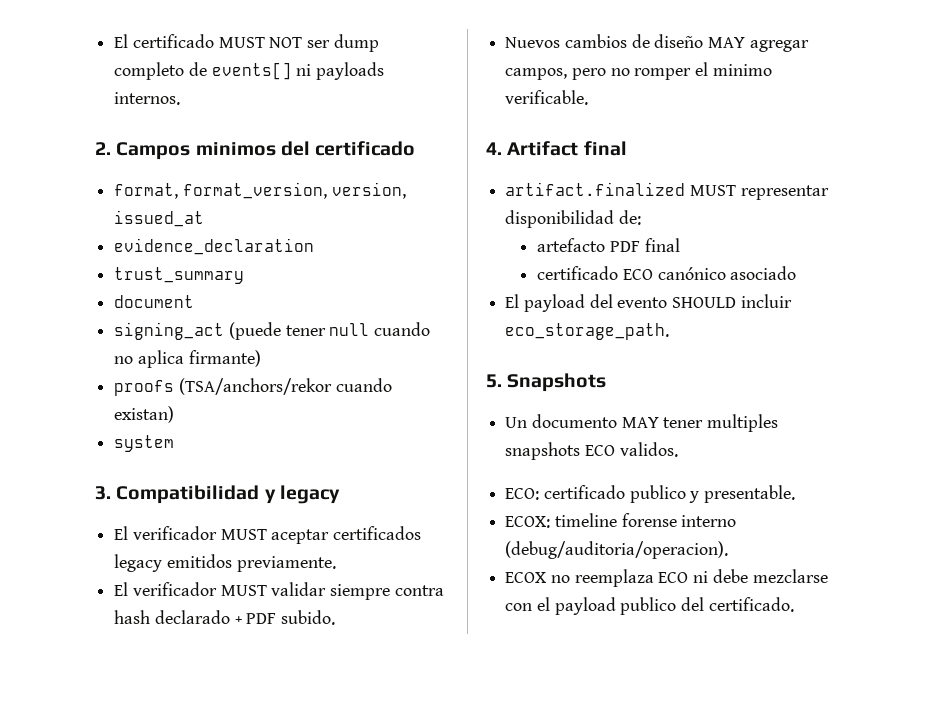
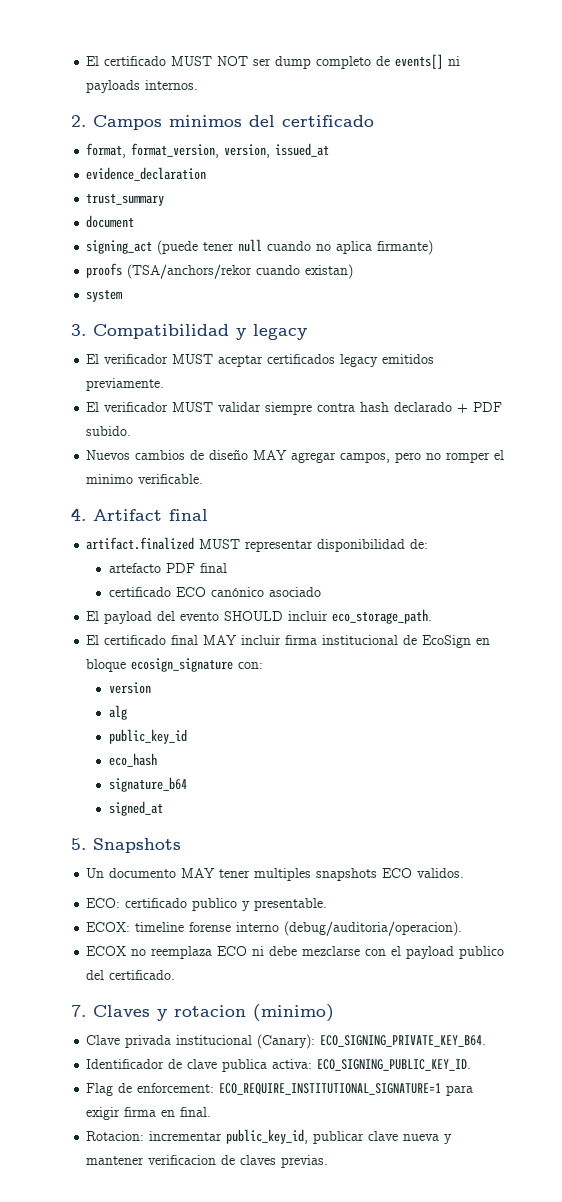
+ El certificado final MAY incluir firma institucional de EcoSign en bloque ecosign_signature con:
+ version
+ alg
+ public_key_id
+ eco_hash
+ signature_b64
+ signed_at
+ 7. Claves y rotacion (minimo)
+ Clave privada institucional (Canary): ECO_SIGNING_PRIVATE_KEY_B64.
+ Identificador de clave publica activa: ECO_SIGNING_PUBLIC_KEY_ID.
+ Flag de enforcement: ECO_REQUIRE_INSTITUTIONAL_SIGNATURE=1 para exigir firma en final.
+ Rotacion: incrementar public_key_id, publicar clave nueva y mantener verificacion de claves previas.

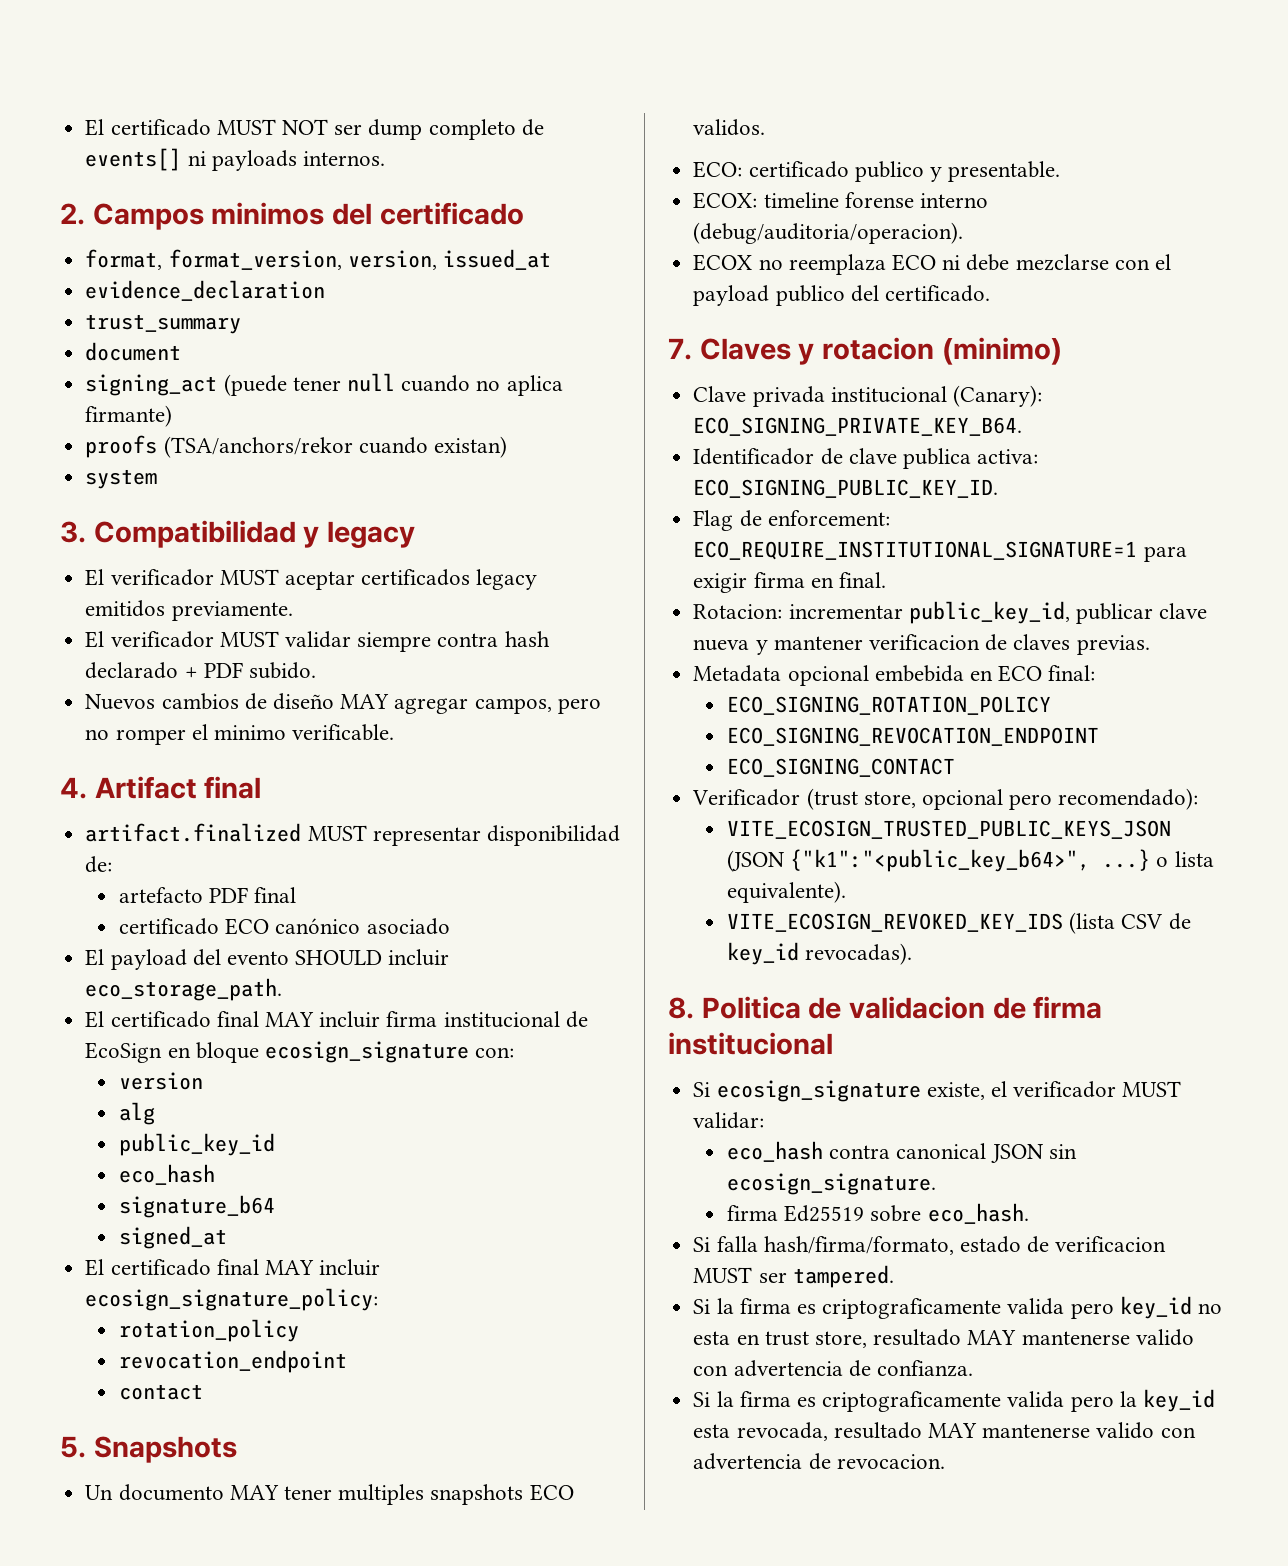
+ El certificado final MAY incluir ecosign_signature_policy:
+ rotation_policy
+ revocation_endpoint
+ contact
+ Metadata opcional embebida en ECO final:
+ ECO_SIGNING_ROTATION_POLICY
+ ECO_SIGNING_REVOCATION_ENDPOINT
+ ECO_SIGNING_CONTACT
+ Verificador (trust store, opcional pero recomendado):
+ VITE_ECOSIGN_TRUSTED_PUBLIC_KEYS_JSON (JSON {"k1":"<public_key_b64>", ...} o lista equivalente).
+ VITE_ECOSIGN_REVOKED_KEY_IDS (lista CSV de key_id revocadas).
+ 8. Politica de validacion de firma institucional
+ Si ecosign_signature existe, el verificador MUST validar:
+ eco_hash contra canonical JSON sin ecosign_signature.
+ firma Ed25519 sobre eco_hash.
+ Si falla hash/firma/formato, estado de verificacion MUST ser tampered.
+ Si la firma es criptograficamente valida pero key_id no esta en trust store, resultado MAY mantenerse valido con advertencia de confianza.
+ Si la firma es criptograficamente valida pero la key_id esta revocada, resultado MAY mantenerse valido con advertencia de revocacion.

